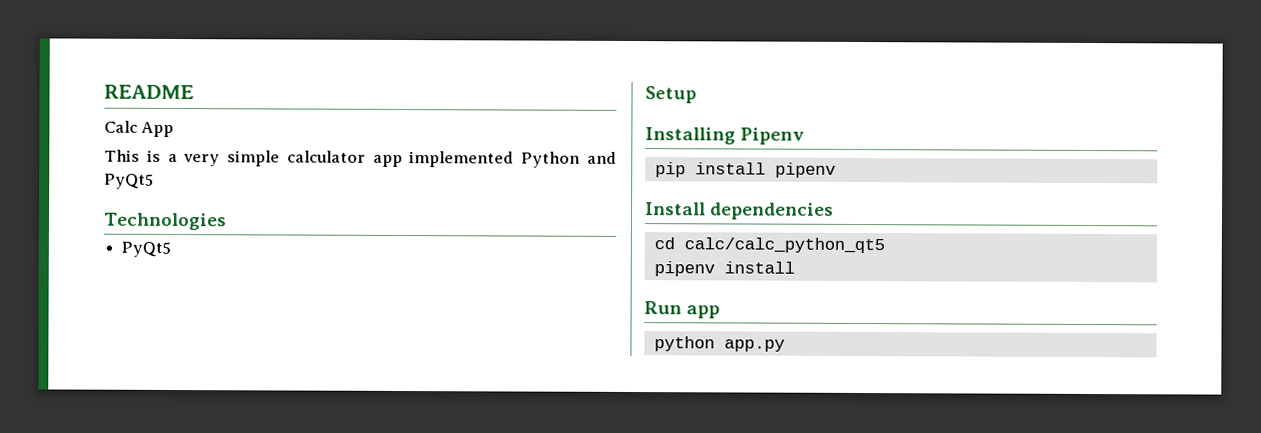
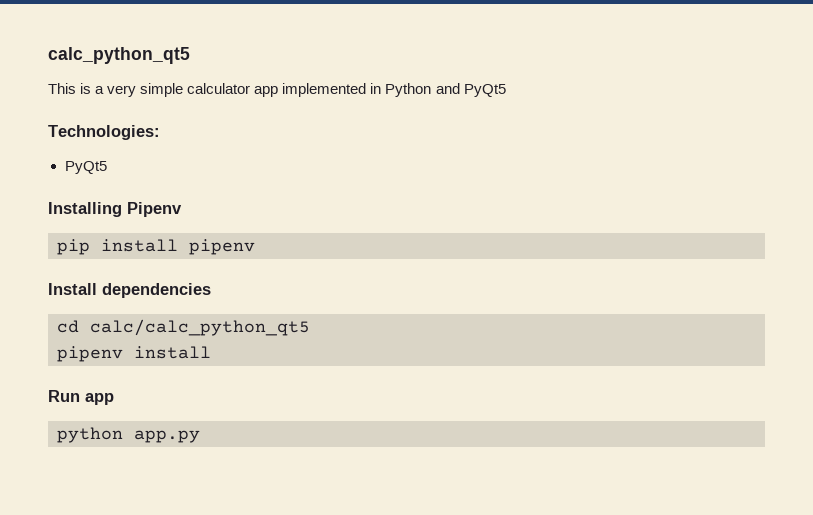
- README
- Calc App
+ calc_python_qt5
- This is a very simple calculator app implemented Python and PyQt5
+ This is a very simple calculator app implemented in Python and PyQt5
- Technologies
+ Technologies:
  PyQt5
- Setup

